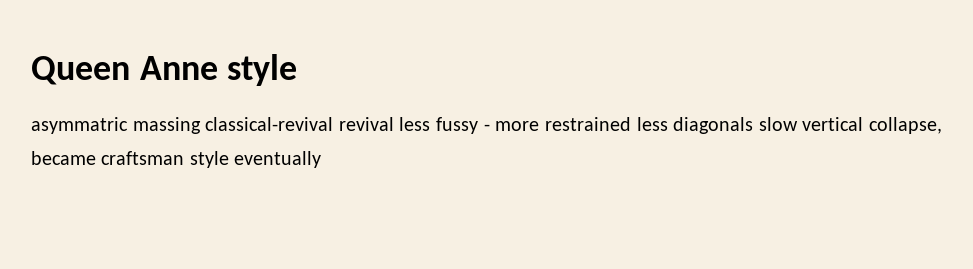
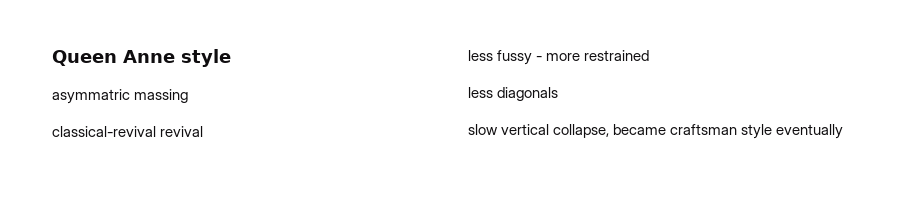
- asymmatric massing classical-revival revival less fussy - more restrained less diagonals slow vertical collapse, became craftsman style eventually
+ asymmatric massing
+ classical-revival revival
+ less fussy - more restrained
+ less diagonals
+ slow vertical collapse, became craftsman style eventually

